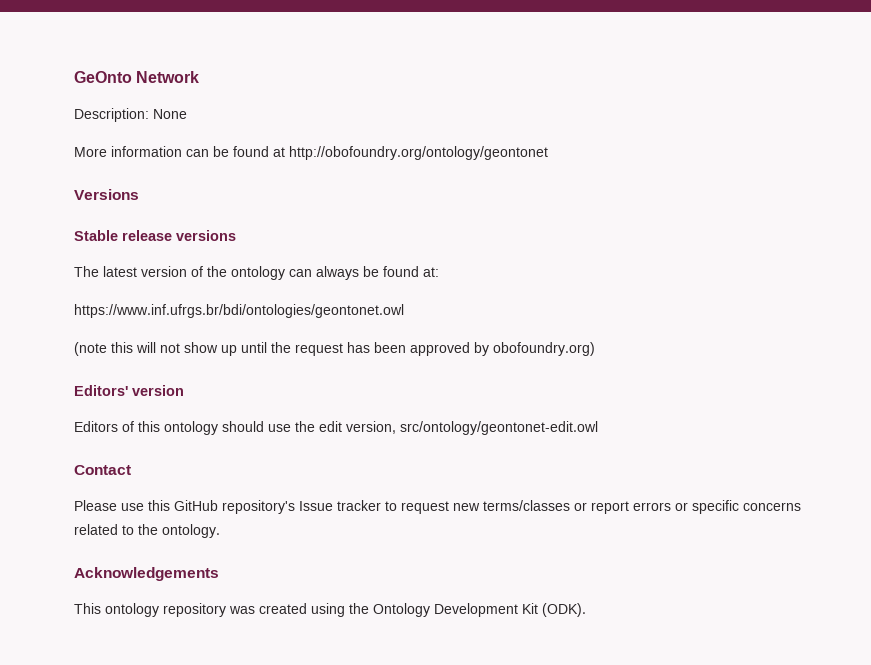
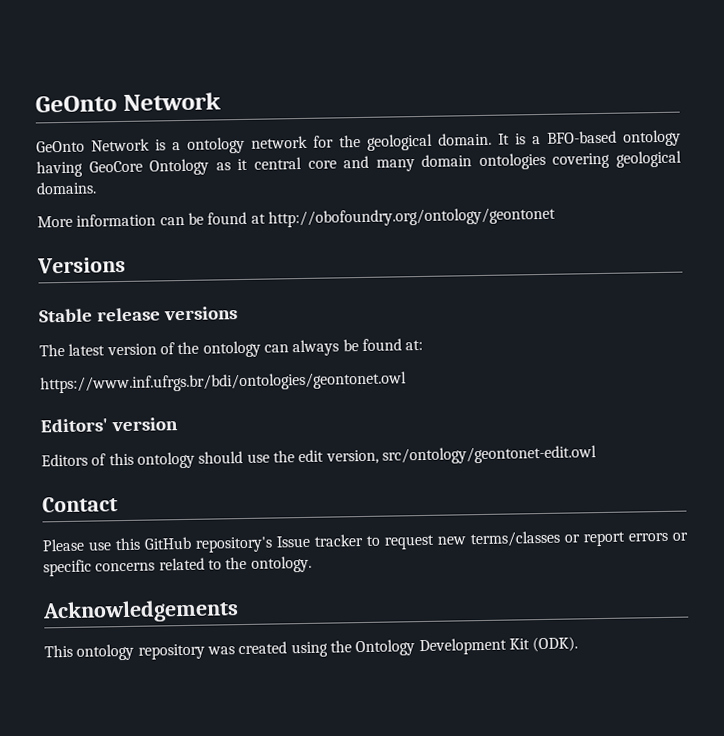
- Description: None
+ GeOnto Network is a ontology network for the geological domain. It is a BFO-based ontology having GeoCore Ontology as it central core and many domain ontologies covering geological domains.
- (note this will not show up until the request has been approved by obofoundry.org)

